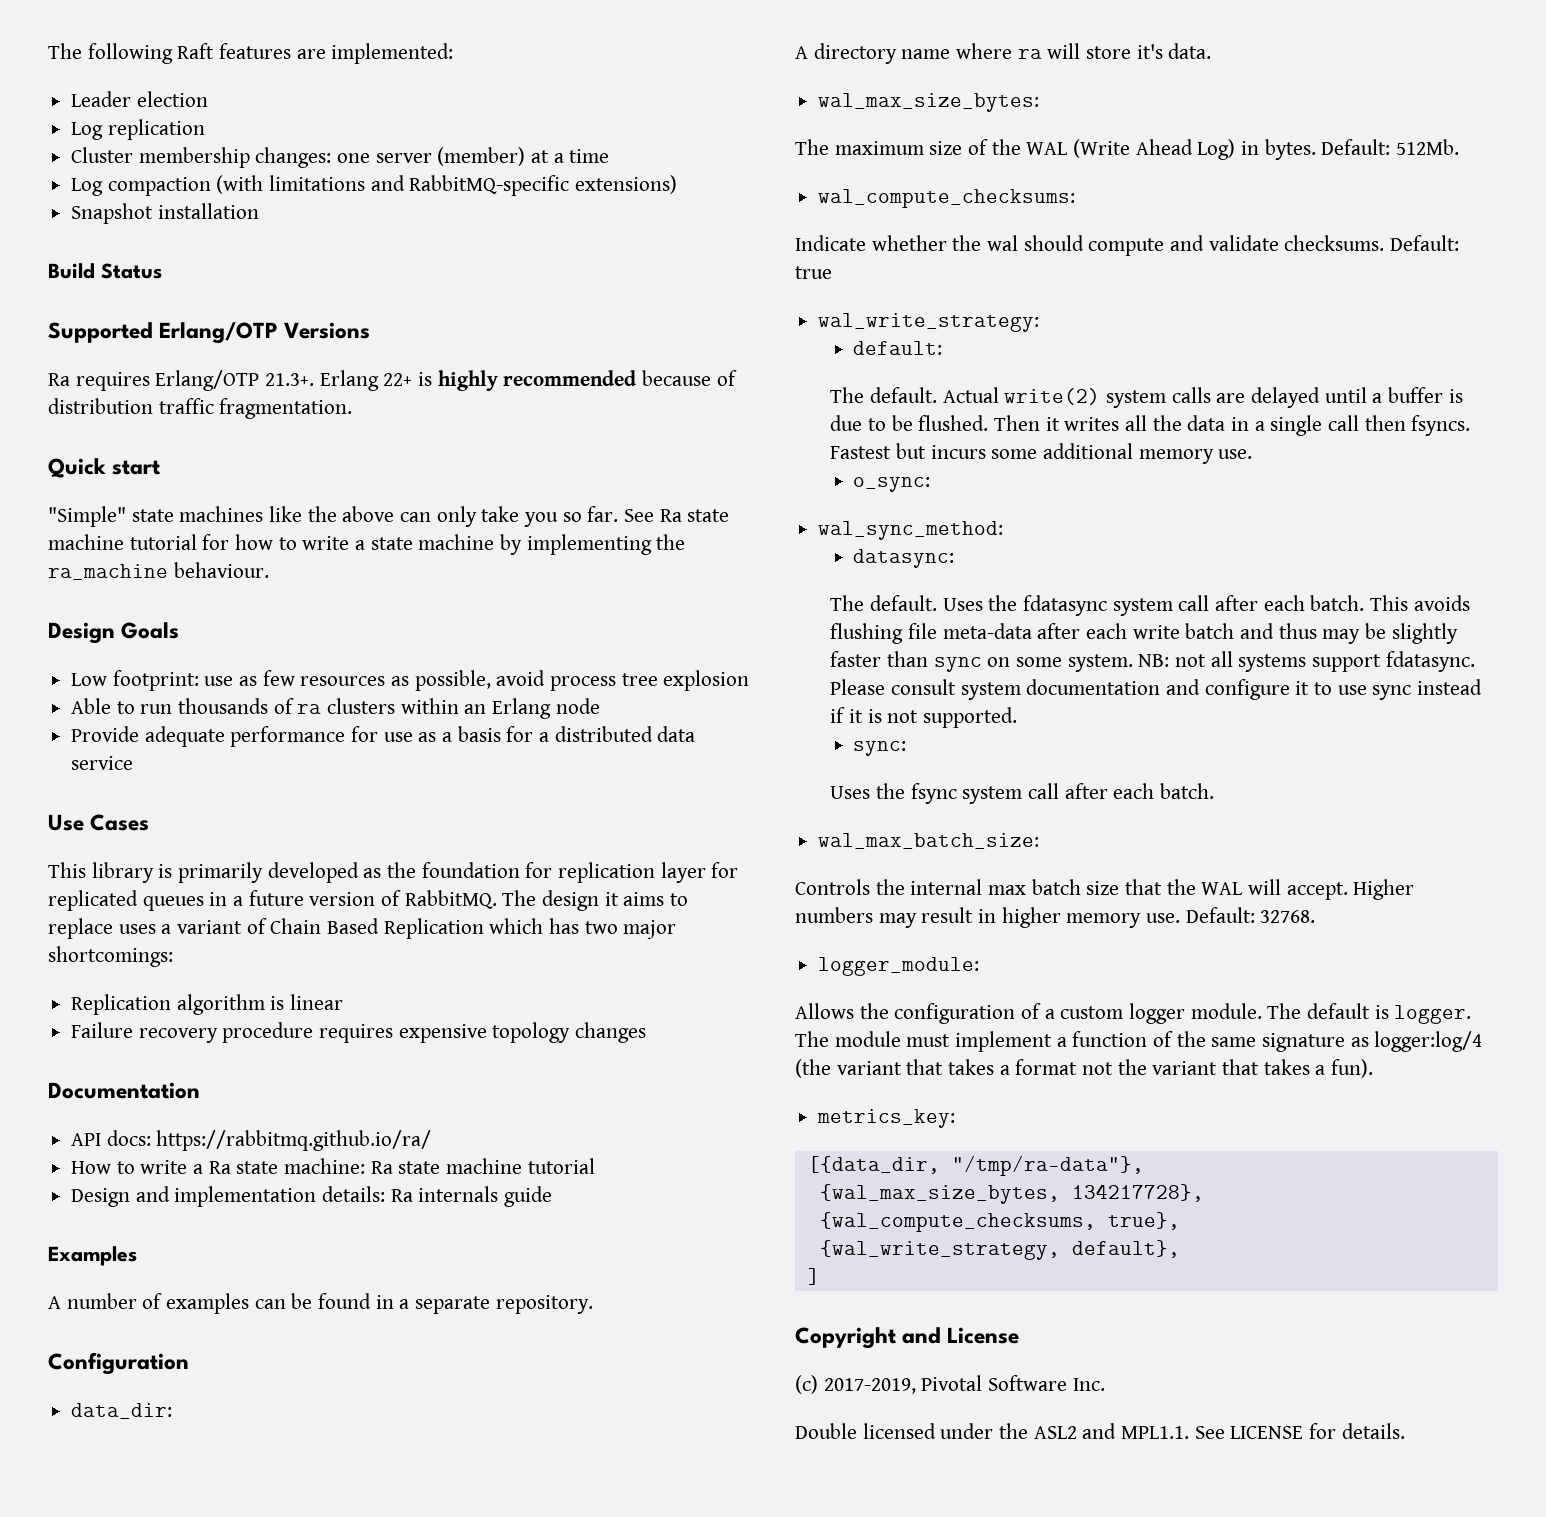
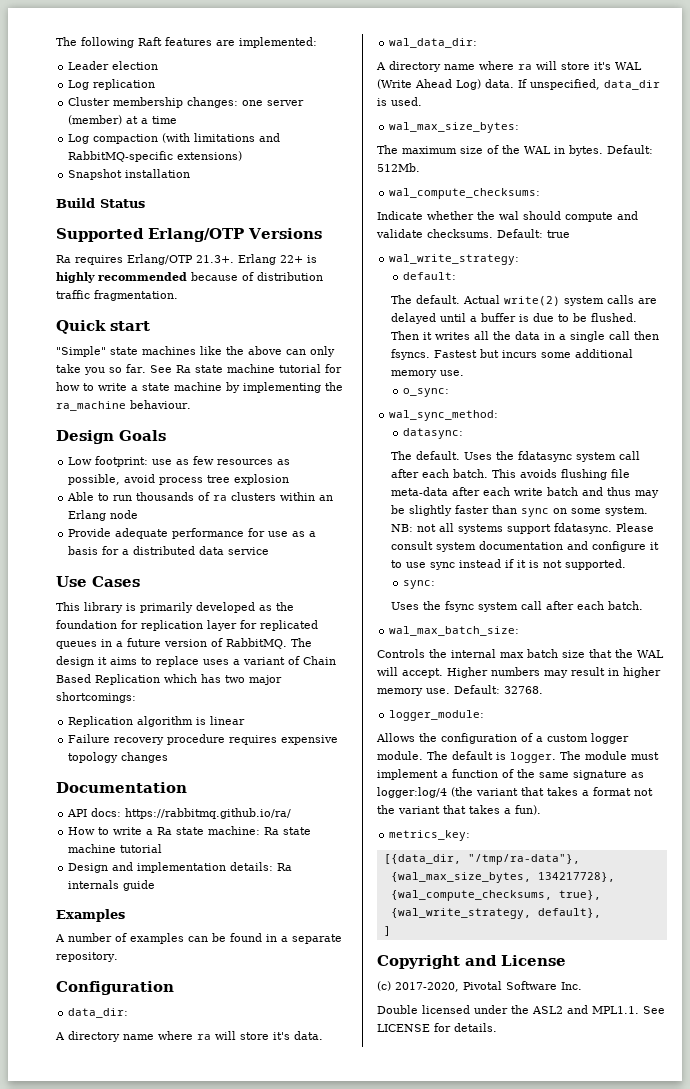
+ wal_data_dir:
+ A directory name where ra will store it's WAL (Write Ahead Log) data. If unspecified, data_dir is used.
- The maximum size of the WAL (Write Ahead Log) in bytes.
+ The maximum size of the WAL in bytes.
- (c) 2017-2019, Pivotal Software Inc.
+ (c) 2017-2020, Pivotal Software Inc.

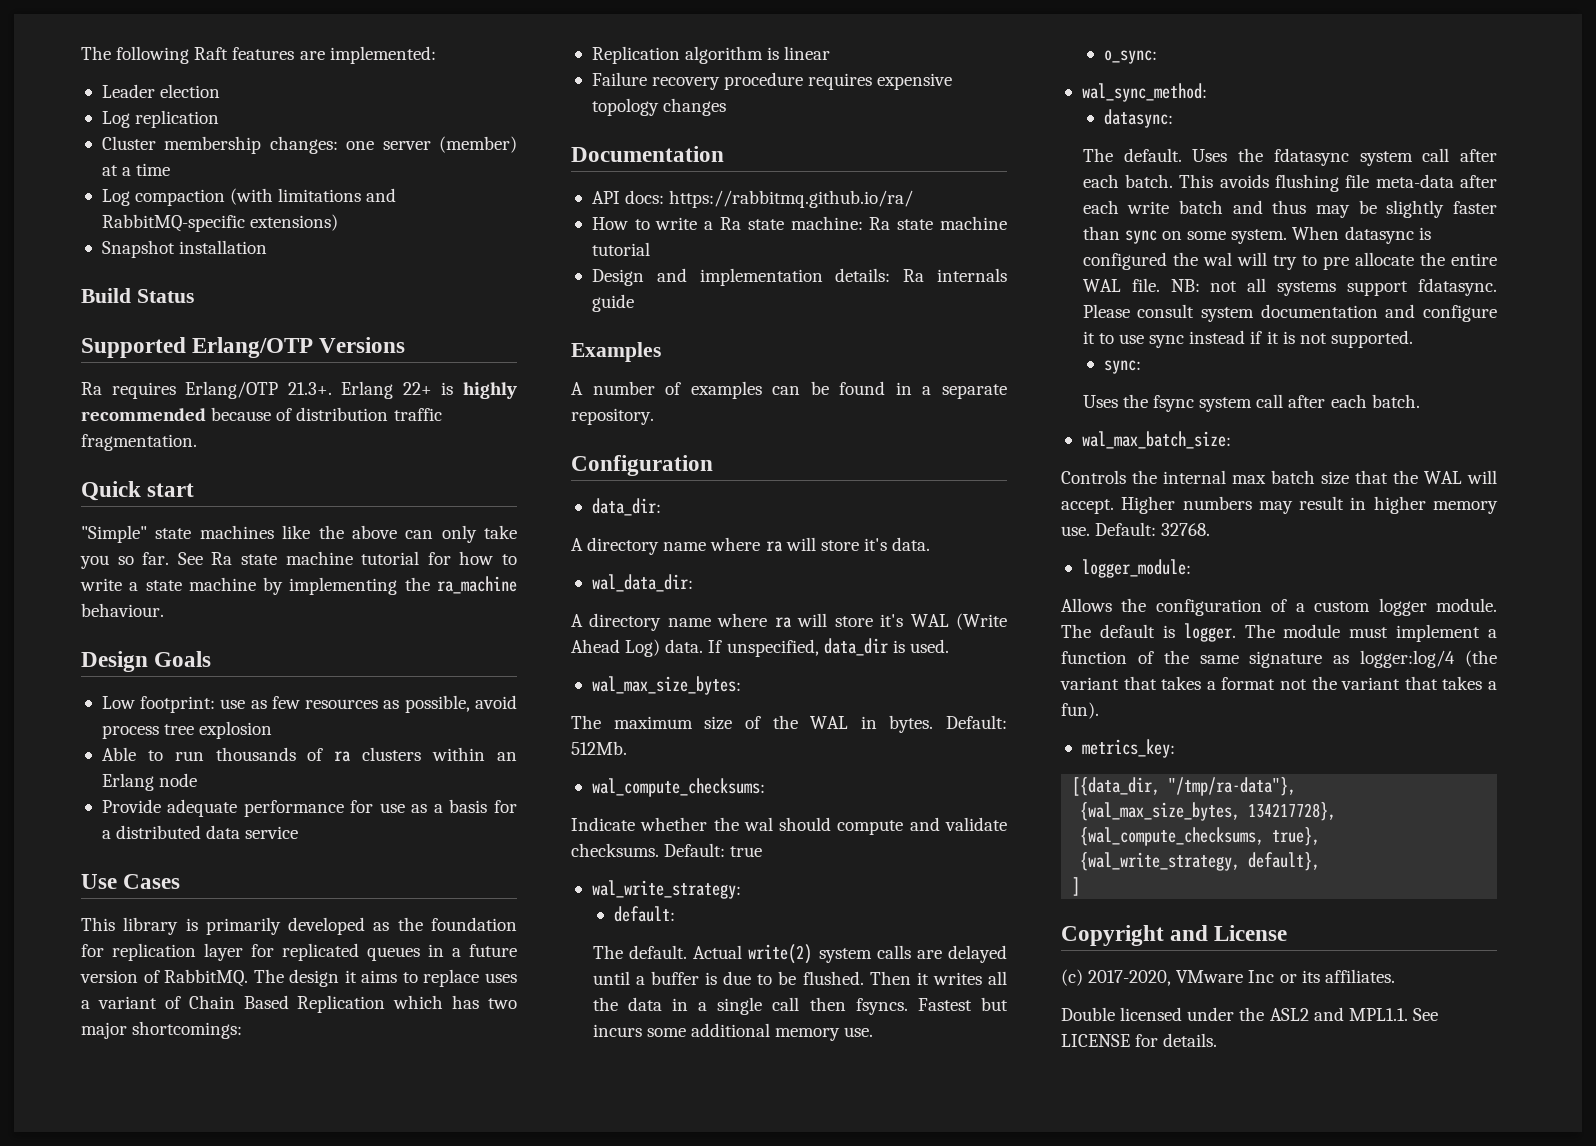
+ When datasync is configured the wal will try to pre allocate the entire WAL file.
- (c) 2017-2020, Pivotal Software Inc.
+ (c) 2017-2020, VMware Inc or its affiliates.

